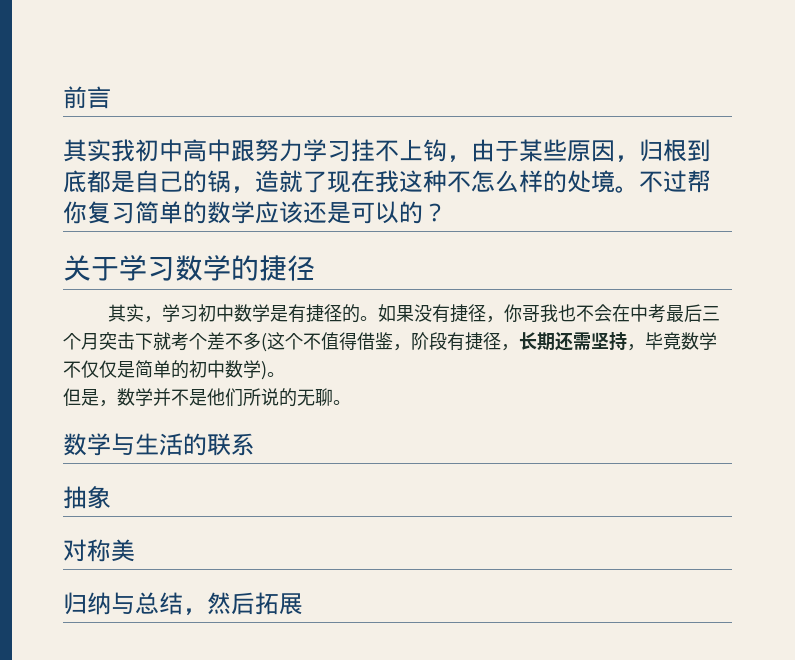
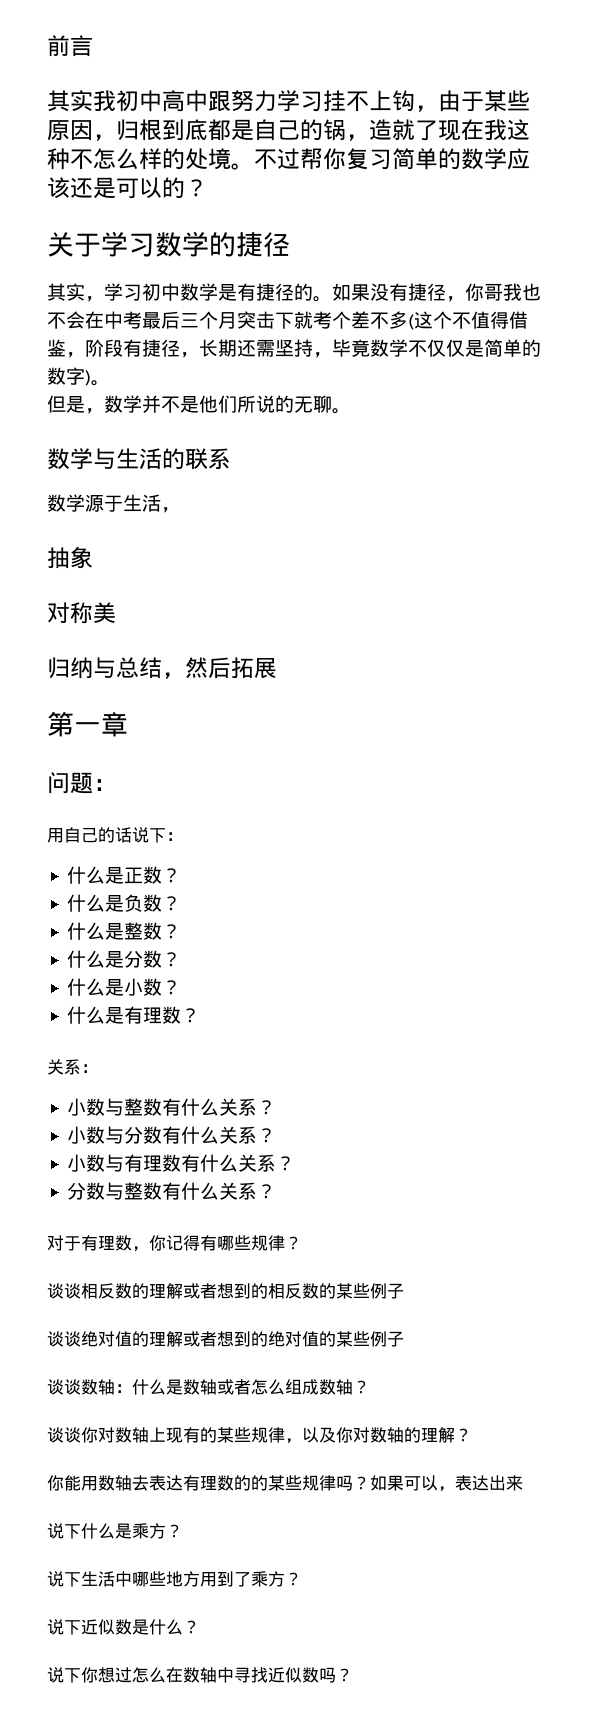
- 如果没有捷径，你哥我也不会在中考最后三个月突击下就考个差不多(这个不值得借鉴，阶段有捷径，长期还需坚持，毕竟数学不仅仅是简单的初中数学)。
+ 如果没有捷径，你哥我也不会在中考最后三个月突击下就考个差不多(这个不值得借鉴，阶段有捷径，长期还需坚持，毕竟数学不仅仅是简单的数字)。
+ 数学源于生活，
+ 第一章
+ 问题：
+ 用自己的话说下：
+ 什么是正数？
+ 什么是负数？
+ 什么是整数？
+ 什么是分数？
+ 什么是小数？
+ 什么是有理数？
+ 关系：
+ 小数与整数有什么关系？
+ 小数与分数有什么关系？
+ 小数与有理数有什么关系？
+ 分数与整数有什么关系？
+ 对于有理数，你记得有哪些规律？
+ 谈谈相反数的理解或者想到的相反数的某些例子
+ 谈谈绝对值的理解或者想到的绝对值的某些例子
+ 谈谈数轴：什么是数轴或者怎么组成数轴？
+ 谈谈你对数轴上现有的某些规律，以及你对数轴的理解？
+ 你能用数轴去表达有理数的的某些规律吗？如果可以，表达出来
+ 说下什么是乘方？
+ 说下生活中哪些地方用到了乘方？
+ 说下近似数是什么？
+ 说下你想过怎么在数轴中寻找近似数吗？

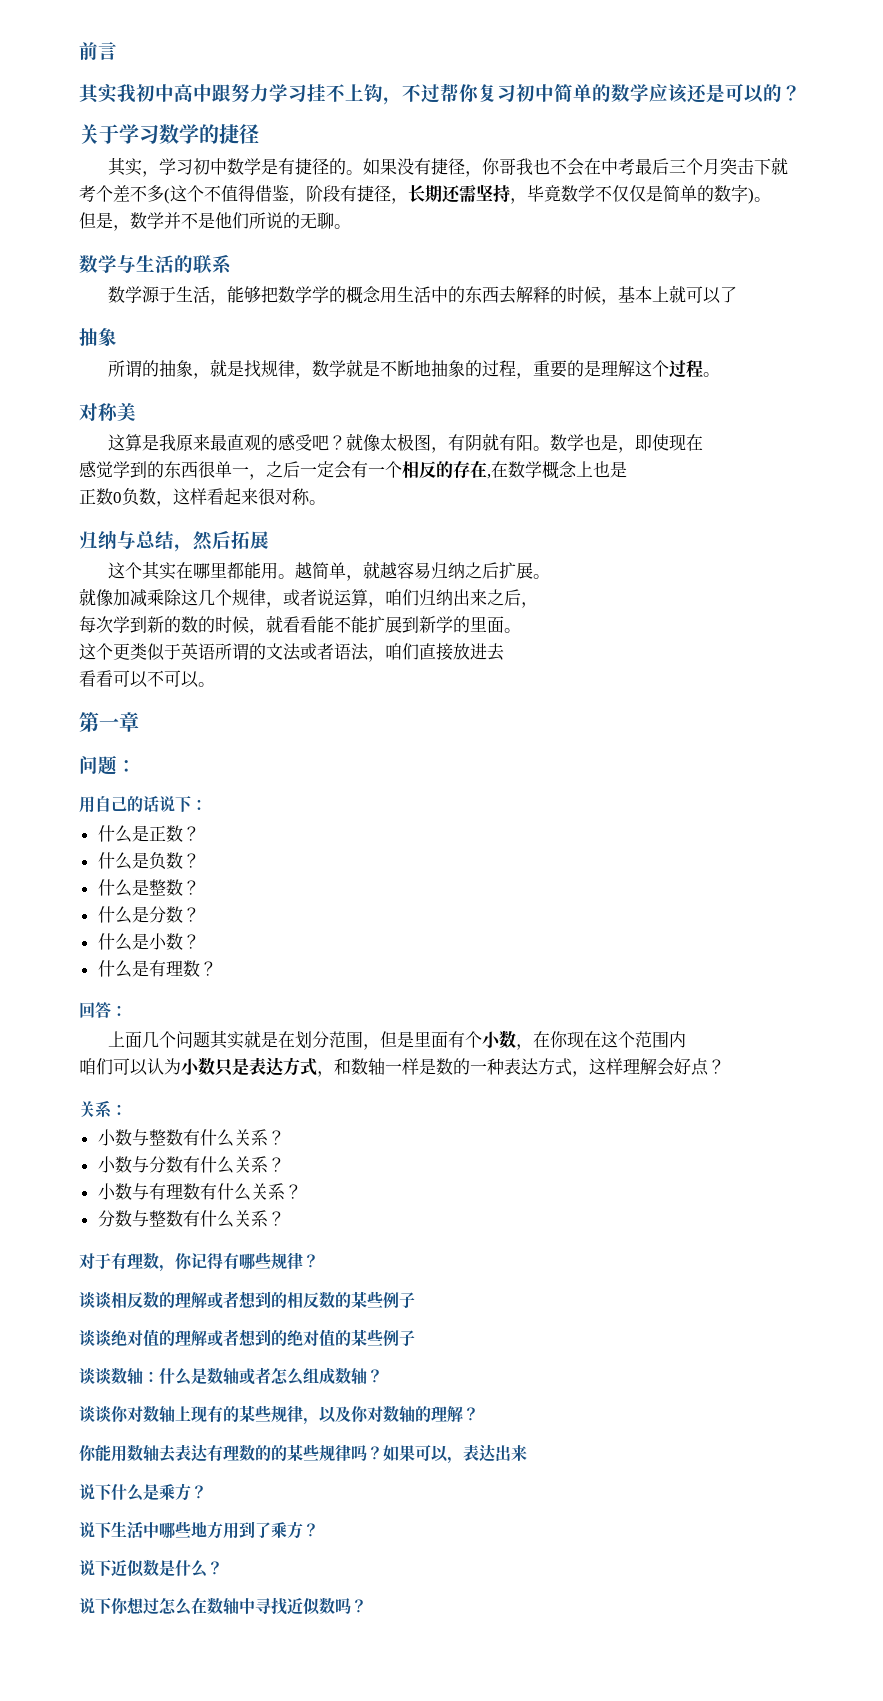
- 其实我初中高中跟努力学习挂不上钩，由于某些原因，归根到底都是自己的锅，造就了现在我这种不怎么样的处境。不过帮你复习简单的数学应该还是可以的？
+ 其实我初中高中跟努力学习挂不上钩，不过帮你复习初中简单的数学应该还是可以的？
- 数学源于生活，
+ 数学源于生活，能够把数学学的概念用生活中的东西去解释的时候，基本上就可以了
  抽象
+ 所谓的抽象，就是找规律，数学就是不断地抽象的过程，重要的是理解这个过程。
  对称美
+ 这算是我原来最直观的感受吧？就像太极图，有阴就有阳。数学也是，即使现在
+ 感觉学到的东西很单一，之后一定会有一个相反的存在,在数学概念上也是
+ 正数0负数，这样看起来很对称。
+ 这个其实在哪里都能用。越简单，就越容易归纳之后扩展。
+ 就像加减乘除这几个规律，或者说运算，咱们归纳出来之后，
+ 每次学到新的数的时候，就看看能不能扩展到新学的里面。
+ 这个更类似于英语所谓的文法或者语法，咱们直接放进去
+ 看看可以不可以。
+ 回答：
+ 上面几个问题其实就是在划分范围，但是里面有个小数，在你现在这个范围内
+ 咱们可以认为小数只是表达方式，和数轴一样是数的一种表达方式，这样理解会好点？

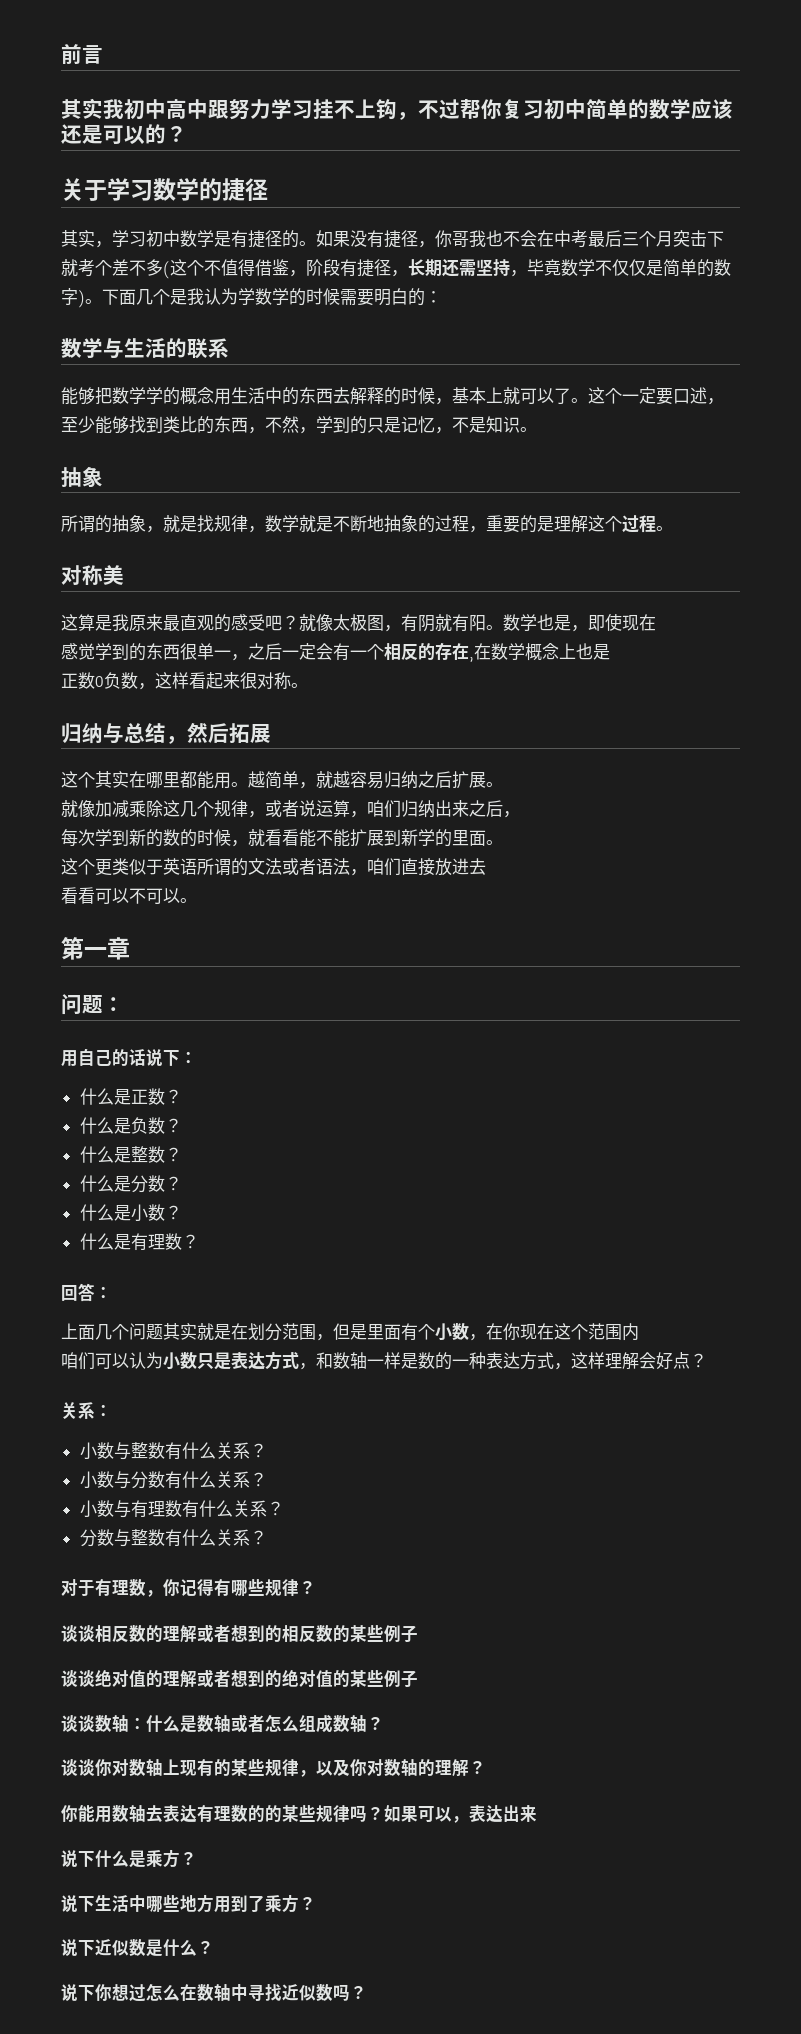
- 如果没有捷径，你哥我也不会在中考最后三个月突击下就考个差不多(这个不值得借鉴，阶段有捷径，长期还需坚持，毕竟数学不仅仅是简单的数字)。
- 但是，数学并不是他们所说的无聊。
+ 如果没有捷径，你哥我也不会在中考最后三个月突击下就考个差不多(这个不值得借鉴，阶段有捷径，长期还需坚持，毕竟数学不仅仅是简单的数字)。下面几个是我认为学数学的时候需要明白的：
- 数学源于生活，能够把数学学的概念用生活中的东西去解释的时候，基本上就可以了
+ 能够把数学学的概念用生活中的东西去解释的时候，基本上就可以了。这个一定要口述，至少能够找到类比的东西，不然，学到的只是记忆，不是知识。

